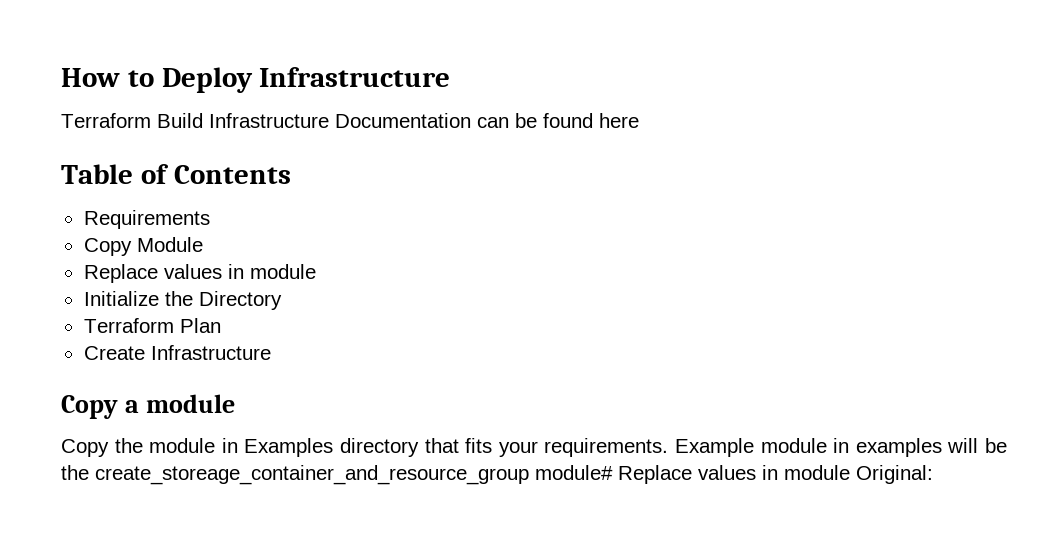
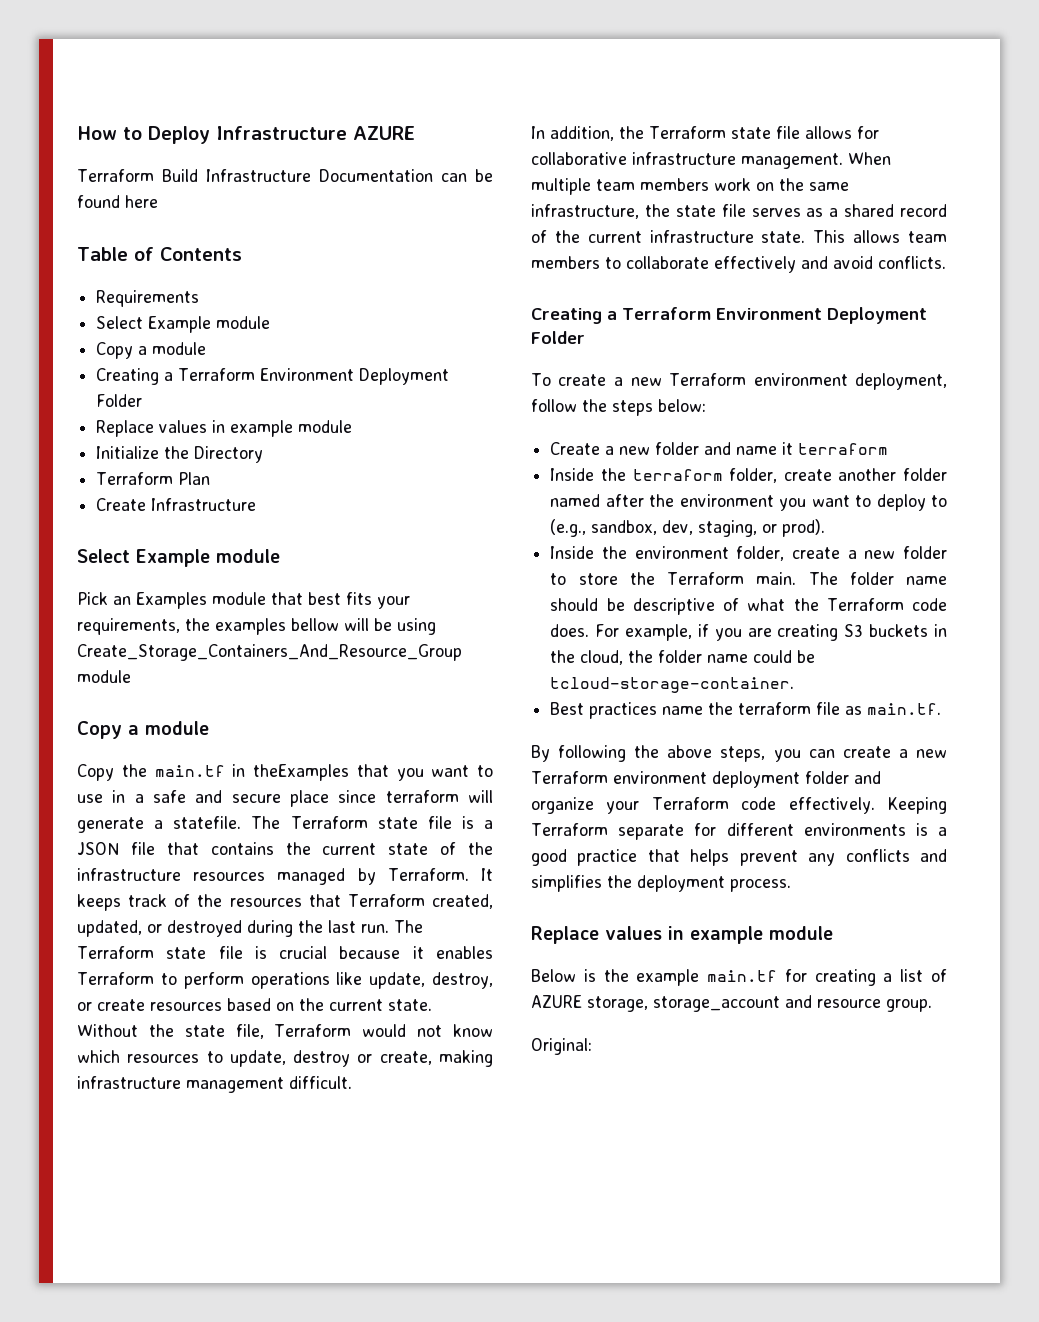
- How to Deploy Infrastructure
+ How to Deploy Infrastructure AZURE
  Requirements
- Copy Module
- Replace values in module
+ Select Example module
+ Copy a module
+ Creating a Terraform Environment Deployment Folder
+ Replace values in example module
  Create Infrastructure
+ Select Example module
+ Pick an Examples module that best fits your requirements, the examples bellow will be using Create_Storage_Containers_And_Resource_Group module
- Copy the module in Examples directory that fits your requirements. Example module in examples will be the create_storeage_container_and_resource_group module# Replace values in module Original:
+ Copy the main.tf in theExamples that you want to use in a safe and secure place since terraform will generate a statefile. The Terraform state file is a JSON file that contains the current state of the infrastructure resources managed by Terraform. It keeps track of the resources that Terraform created, updated, or destroyed during the last run. The Terraform state file is crucial because it enables Terraform to perform operations like update, destroy, or create resources based on the current state. Without the state file, Terraform would not know which resources to update, destroy or create, making infrastructure management difficult.
+ In addition, the Terraform state file allows for collaborative infrastructure management. When multiple team members work on the same infrastructure, the state file serves as a shared record of the current infrastructure state. This allows team members to collaborate effectively and avoid conflicts.
+ Creating a Terraform Environment Deployment Folder
+ To create a new Terraform environment deployment, follow the steps below:
+ Create a new folder and name it terraform
+ Inside the terraform folder, create another folder named after the environment you want to deploy to (e.g., sandbox, dev, staging, or prod).
+ Inside the environment folder, create a new folder to store the Terraform main. The folder name should be descriptive of what the Terraform code does. For example, if you are creating S3 buckets in the cloud, the folder name could be tcloud-storage-container.
+ Best practices name the terraform file as main.tf.
+ By following the above steps, you can create a new Terraform environment deployment folder and organize your Terraform code effectively. Keeping Terraform separate for different environments is a good practice that helps prevent any conflicts and simplifies the deployment process.
+ Replace values in example module
+ Below is the example main.tf for creating a list of AZURE storage, storage_account and resource group.
+ Original:

